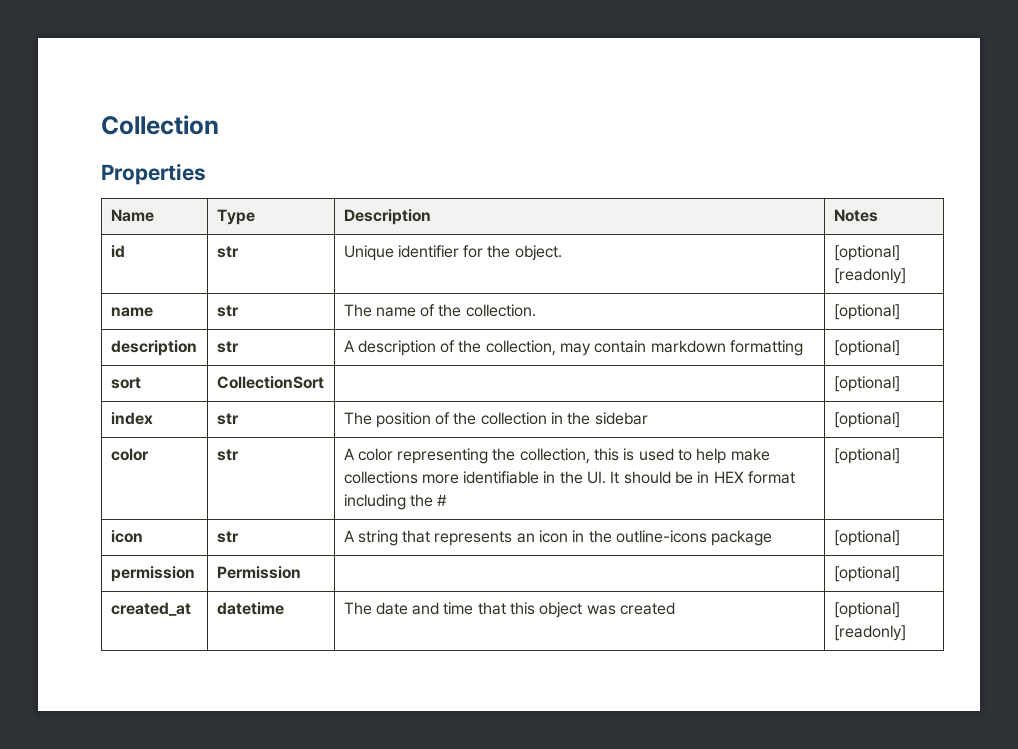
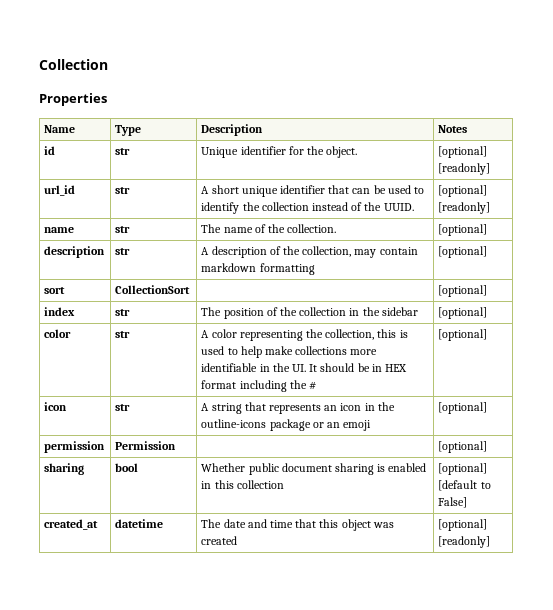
+ url_id | str | A short unique identifier that can be used to identify the collection instead of the UUID. | [optional] [readonly]
- icon | str | A string that represents an icon in the outline-icons package | [optional]
+ icon | str | A string that represents an icon in the outline-icons package or an emoji | [optional]
+ sharing | bool | Whether public document sharing is enabled in this collection | [optional] [default to False]

